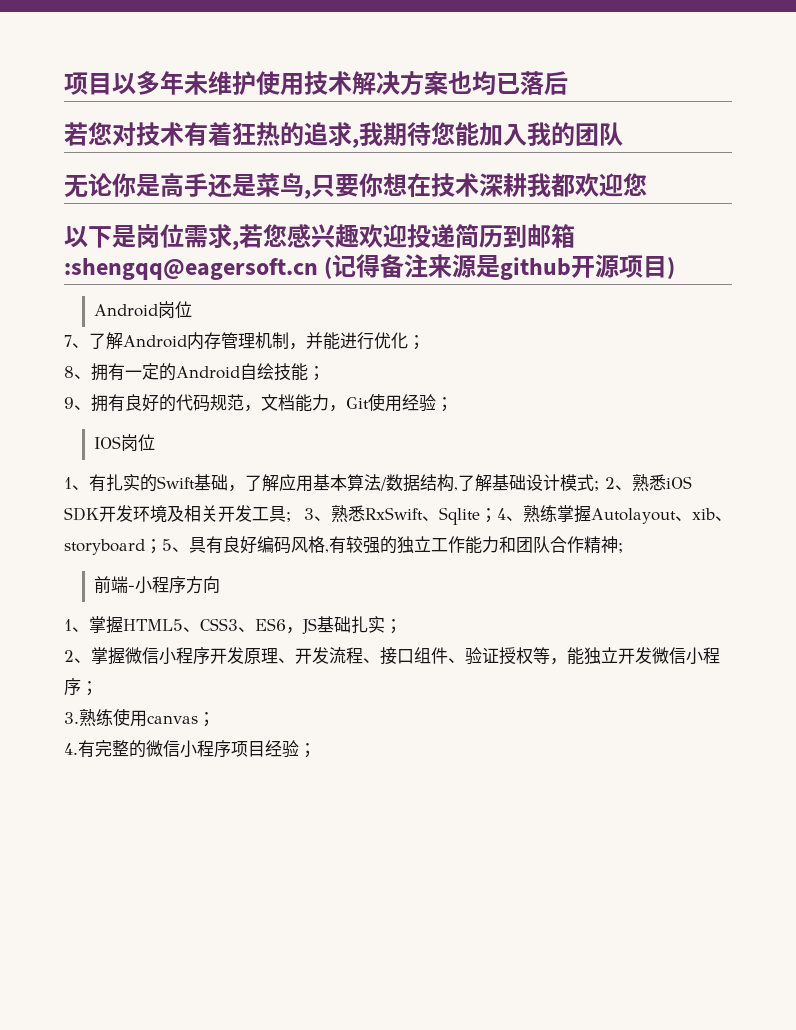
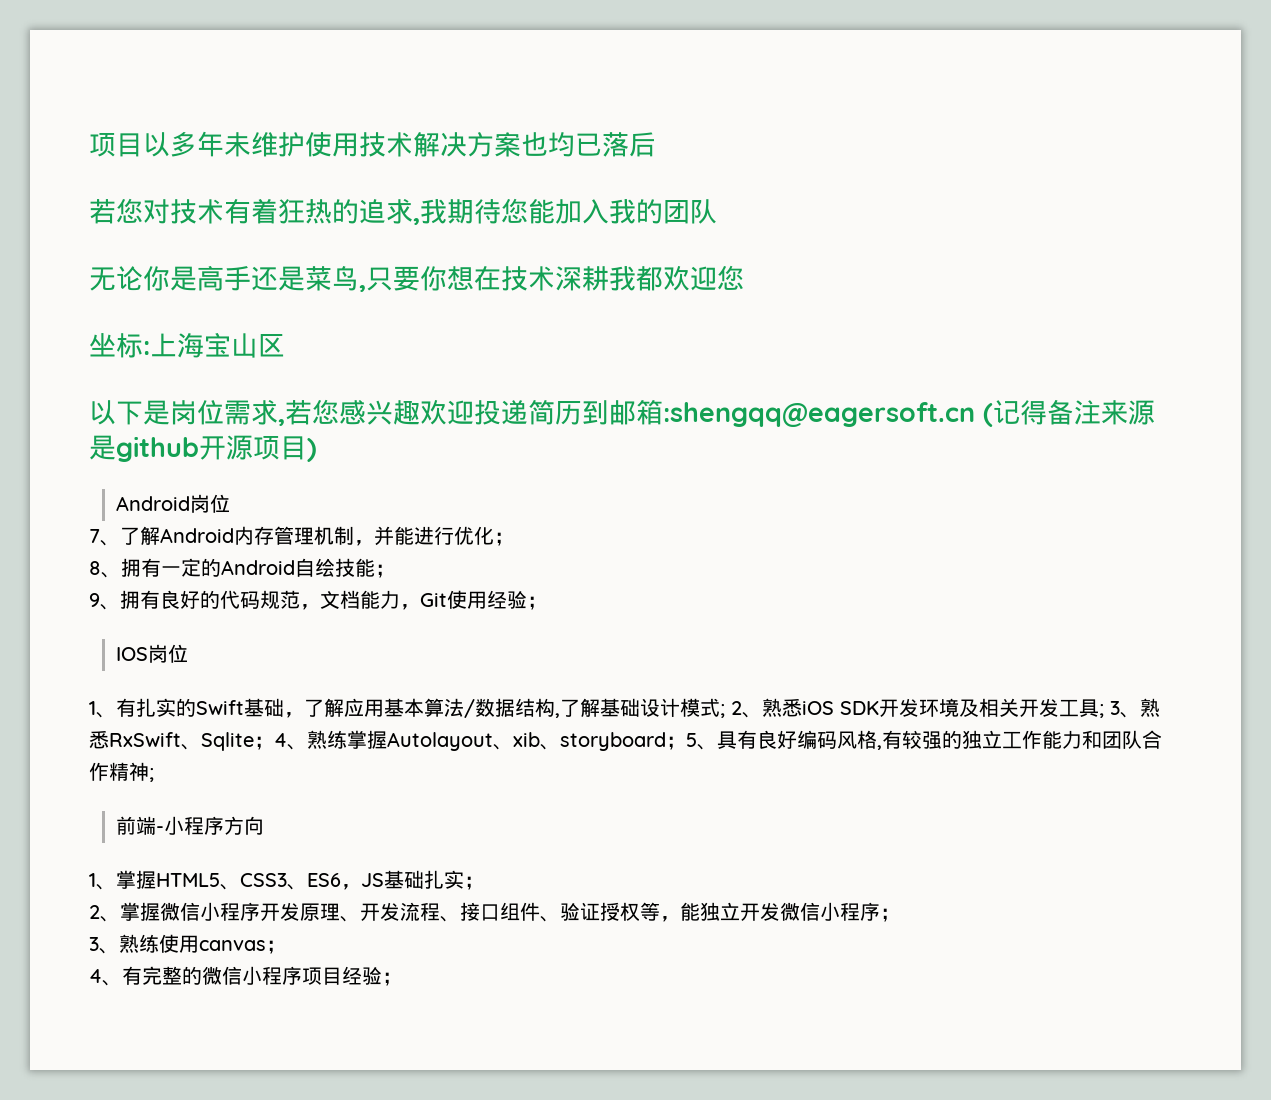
+ 坐标:上海宝山区
- 3.熟练使用canvas；
+ 3、熟练使用canvas；
- 4.有完整的微信小程序项目经验；
+ 4、有完整的微信小程序项目经验；

